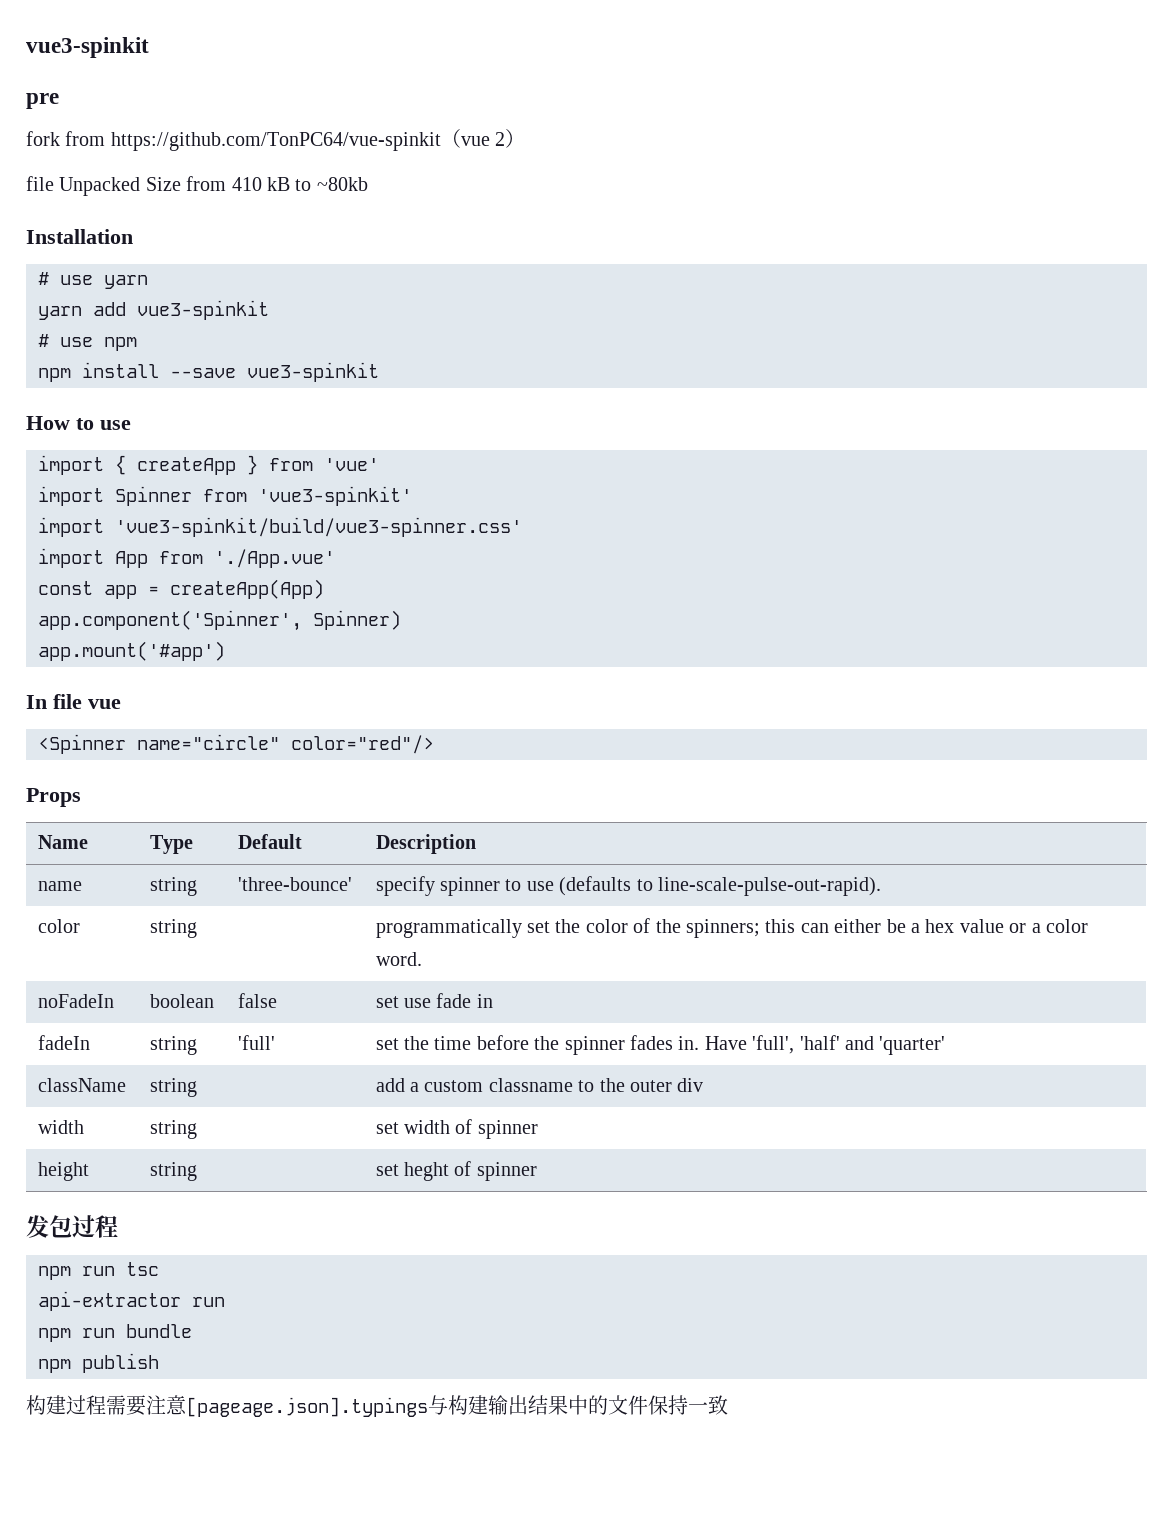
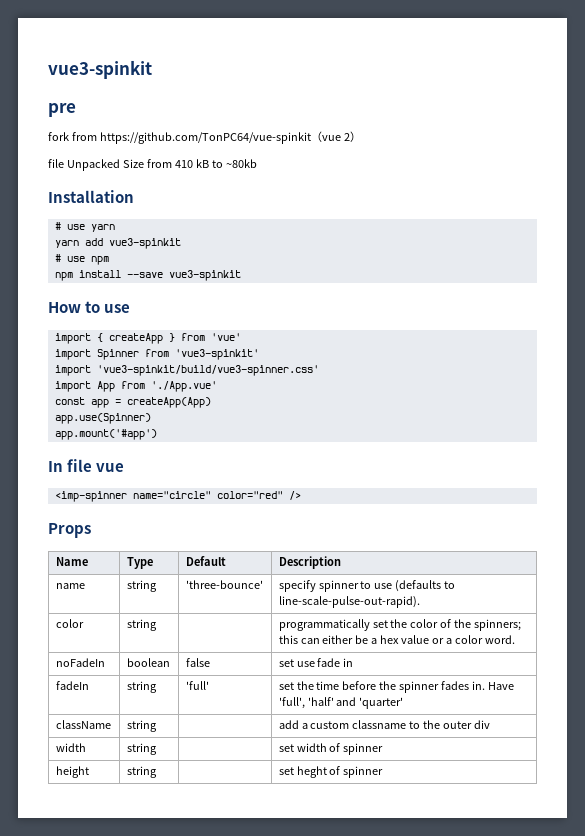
- app.component('Spinner', Spinner)
+ app.use(Spinner)
- <Spinner name="circle" color="red"/>
+ <imp-spinner name="circle" color="red" />
- 发包过程
- npm run tsc
- api-extractor run
- npm run bundle
- npm publish
- 构建过程需要注意[pageage.json].typings与构建输出结果中的文件保持一致

